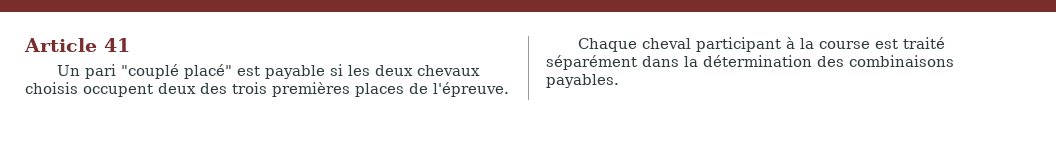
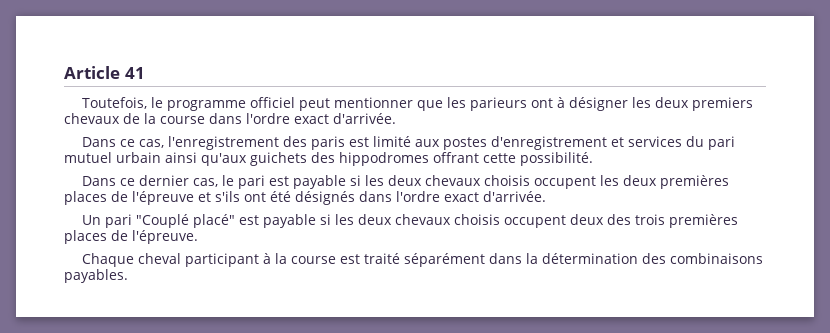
+ Toutefois, le programme officiel peut mentionner que les parieurs ont à désigner les deux premiers chevaux de la course dans l'ordre exact d'arrivée.
+ Dans ce cas, l'enregistrement des paris est limité aux postes d'enregistrement et services du pari mutuel urbain ainsi qu'aux guichets des hippodromes offrant cette possibilité.
+ Dans ce dernier cas, le pari est payable si les deux chevaux choisis occupent les deux premières places de l'épreuve et s'ils ont été désignés dans l'ordre exact d'arrivée.
- Un pari "couplé placé" est payable si les deux chevaux choisis occupent deux des trois premières places de l'épreuve.
+ Un pari "Couplé placé" est payable si les deux chevaux choisis occupent deux des trois premières places de l'épreuve.

